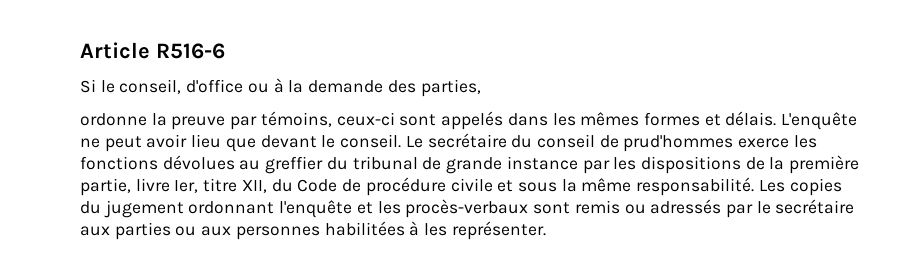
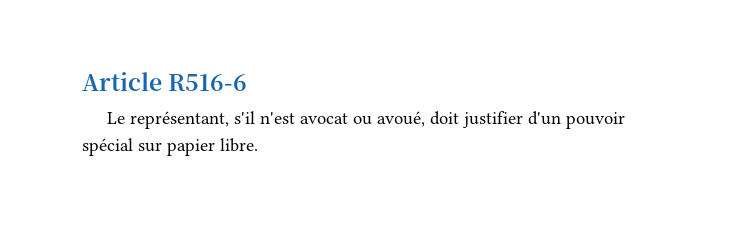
- Si le conseil, d'office ou à la demande des parties,
- ordonne la preuve par témoins, ceux-ci sont appelés dans les mêmes formes et délais. L'enquête ne peut avoir lieu que devant le conseil. Le secrétaire du conseil de prud'hommes exerce les fonctions dévolues au greffier du tribunal de grande instance par les dispositions de la première partie, livre Ier, titre XII, du Code de procédure civile et sous la même responsabilité. Les copies du jugement ordonnant l'enquête et les procès-verbaux sont remis ou adressés par le secrétaire aux parties ou aux personnes habilitées à les représenter.
+ Le représentant, s'il n'est avocat ou avoué, doit justifier d'un pouvoir spécial sur papier libre.

